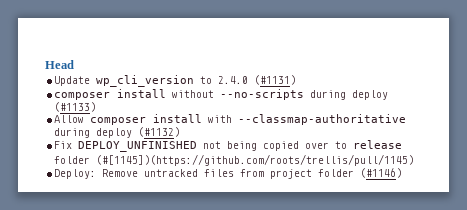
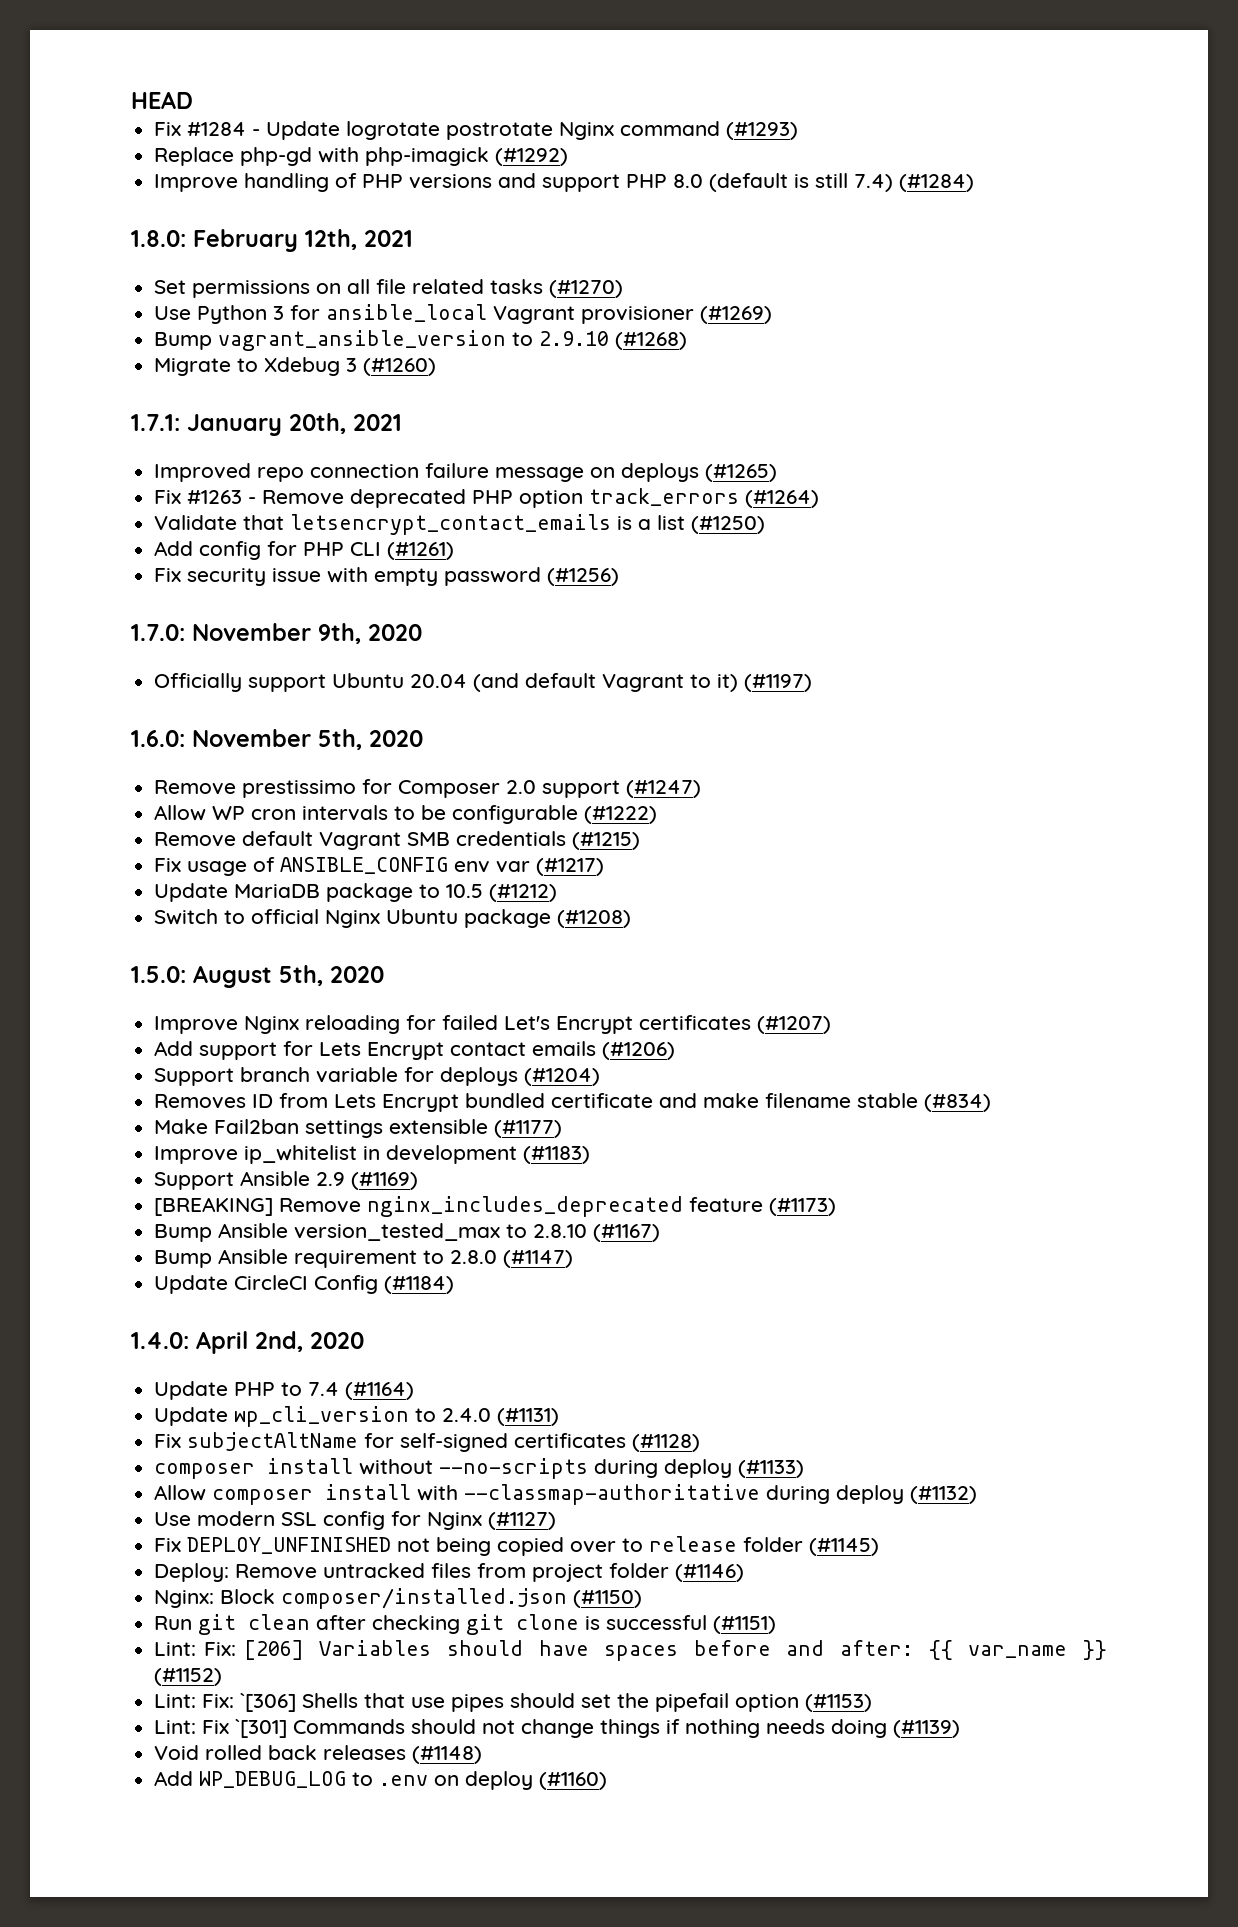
- Head
+ HEAD
+ Fix #1284 - Update logrotate postrotate Nginx command (#1293)
+ Replace php-gd with php-imagick (#1292)
+ Improve handling of PHP versions and support PHP 8.0 (default is still 7.4) (#1284)
+ 1.8.0: February 12th, 2021
+ Set permissions on all file related tasks (#1270)
+ Use Python 3 for ansible_local Vagrant provisioner (#1269)
+ Bump vagrant_ansible_version to 2.9.10 (#1268)
+ Migrate to Xdebug 3 (#1260)
+ 1.7.1: January 20th, 2021
+ Improved repo connection failure message on deploys (#1265)
+ Fix #1263 - Remove deprecated PHP option track_errors (#1264)
+ Validate that letsencrypt_contact_emails is a list (#1250)
+ Add config for PHP CLI (#1261)
+ Fix security issue with empty password (#1256)
+ 1.7.0: November 9th, 2020
+ Officially support Ubuntu 20.04 (and default Vagrant to it) (#1197)
+ 1.6.0: November 5th, 2020
+ Remove prestissimo for Composer 2.0 support (#1247)
+ Allow WP cron intervals to be configurable (#1222)
+ Remove default Vagrant SMB credentials (#1215)
+ Fix usage of ANSIBLE_CONFIG env var (#1217)
+ Update MariaDB package to 10.5 (#1212)
+ Switch to official Nginx Ubuntu package (#1208)
+ 1.5.0: August 5th, 2020
+ Improve Nginx reloading for failed Let's Encrypt certificates (#1207)
+ Add support for Lets Encrypt contact emails (#1206)
+ Support branch variable for deploys (#1204)
+ Removes ID from Lets Encrypt bundled certificate and make filename stable (#834)
+ Make Fail2ban settings extensible (#1177)
+ Improve ip_whitelist in development (#1183)
+ Support Ansible 2.9 (#1169)
+ [BREAKING] Remove nginx_includes_deprecated feature (#1173)
+ Bump Ansible version_tested_max to 2.8.10 (#1167)
+ Bump Ansible requirement to 2.8.0 (#1147)
+ Update CircleCI Config (#1184)
+ 1.4.0: April 2nd, 2020
+ Update PHP to 7.4 (#1164)
+ Fix subjectAltName for self-signed certificates (#1128)
+ Use modern SSL config for Nginx (#1127)
- Fix DEPLOY_UNFINISHED not being copied over to release folder (#[1145])(https://github.com/roots/trellis/pull/1145)
+ Fix DEPLOY_UNFINISHED not being copied over to release folder (#1145)
+ Nginx: Block composer/installed.json (#1150)
+ Run git clean after checking git clone is successful (#1151)
+ Lint: Fix: [206] Variables should have spaces before and after: {{ var_name }} (#1152)
+ Lint: Fix: `[306] Shells that use pipes should set the pipefail option (#1153)
+ Lint: Fix `[301] Commands should not change things if nothing needs doing (#1139)
+ Void rolled back releases (#1148)
+ Add WP_DEBUG_LOG to .env on deploy (#1160)

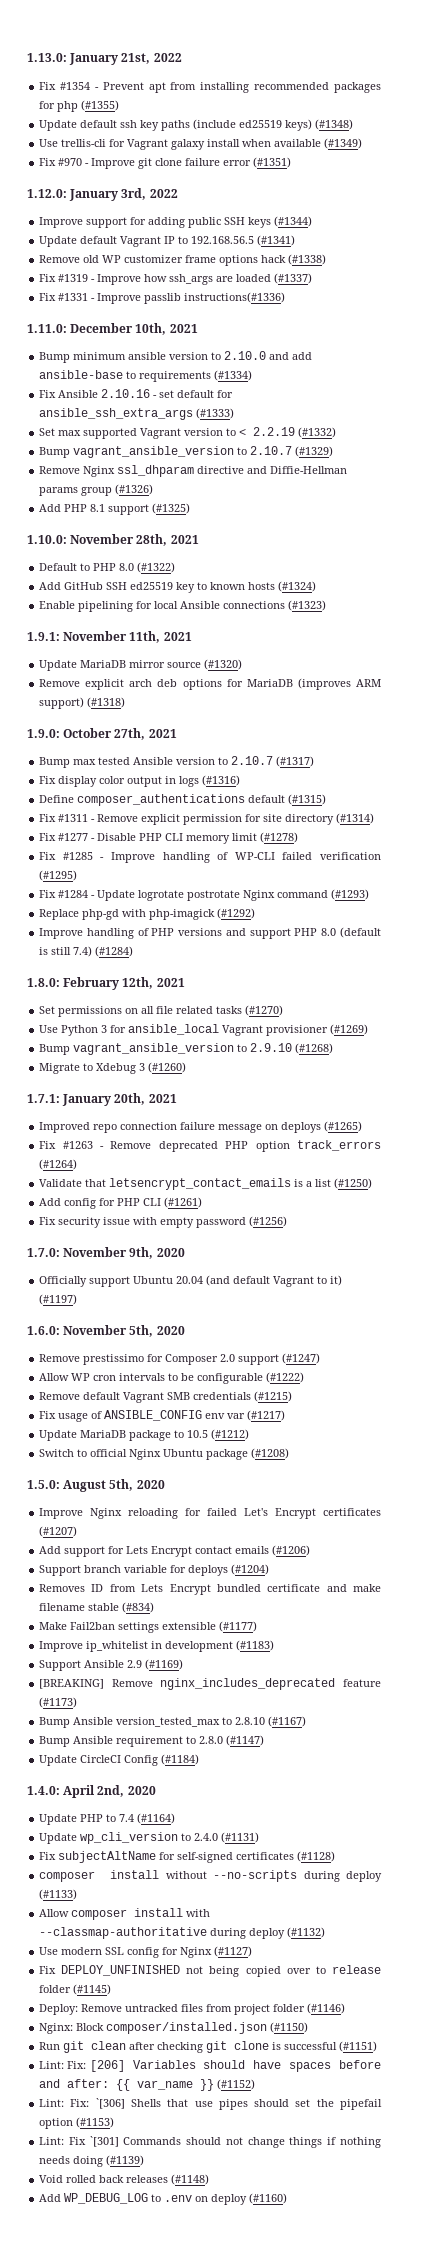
- HEAD
+ 1.13.0: January 21st, 2022
+ Fix #1354 - Prevent apt from installing recommended packages for php (#1355)
+ Update default ssh key paths (include ed25519 keys) (#1348)
+ Use trellis-cli for Vagrant galaxy install when available (#1349)
+ Fix #970 - Improve git clone failure error (#1351)
+ 1.12.0: January 3rd, 2022
+ Improve support for adding public SSH keys (#1344)
+ Update default Vagrant IP to 192.168.56.5 (#1341)
+ Remove old WP customizer frame options hack (#1338)
+ Fix #1319 - Improve how ssh_args are loaded (#1337)
+ Fix #1331 - Improve passlib instructions(#1336)
+ 1.11.0: December 10th, 2021
+ Bump minimum ansible version to 2.10.0 and add ansible-base to requirements (#1334)
+ Fix Ansible 2.10.16 - set default for ansible_ssh_extra_args (#1333)
+ Set max supported Vagrant version to < 2.2.19 (#1332)
+ Bump vagrant_ansible_version to 2.10.7 (#1329)
+ Remove Nginx ssl_dhparam directive and Diffie-Hellman params group (#1326)
+ Add PHP 8.1 support (#1325)
+ 1.10.0: November 28th, 2021
+ Default to PHP 8.0 (#1322)
+ Add GitHub SSH ed25519 key to known hosts (#1324)
+ Enable pipelining for local Ansible connections (#1323)
+ 1.9.1: November 11th, 2021
+ Update MariaDB mirror source (#1320)
+ Remove explicit arch deb options for MariaDB (improves ARM support) (#1318)
+ 1.9.0: October 27th, 2021
+ Bump max tested Ansible version to 2.10.7 (#1317)
+ Fix display color output in logs (#1316)
+ Define composer_authentications default (#1315)
+ Fix #1311 - Remove explicit permission for site directory (#1314)
+ Fix #1277 - Disable PHP CLI memory limit (#1278)
+ Fix #1285 - Improve handling of WP-CLI failed verification (#1295)

